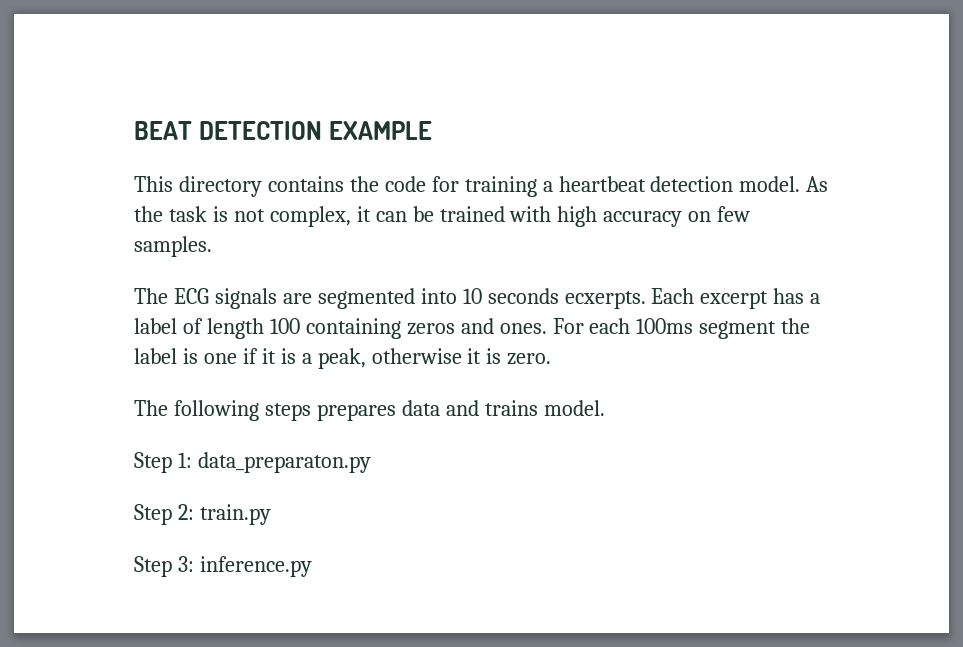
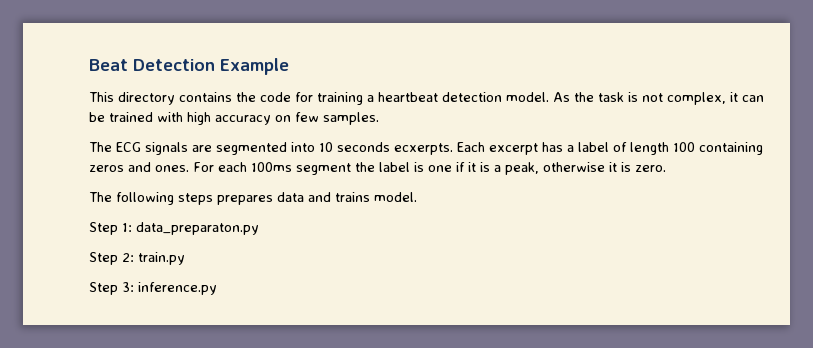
- BEAT DETECTION EXAMPLE
+ Beat Detection Example

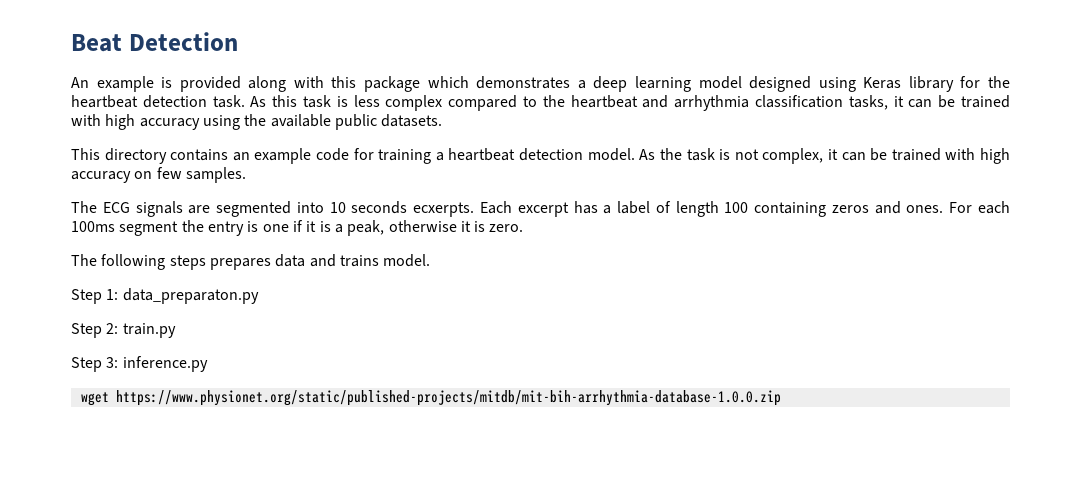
- Beat Detection Example
+ Beat Detection
+ An example is provided along with this package which demonstrates a deep learning model designed using Keras library for the heartbeat detection task. As this task is less complex compared to the heartbeat and arrhythmia classification tasks, it can be trained with high accuracy using the available public datasets.
- This directory contains the code for training a heartbeat detection model.
+ This directory contains an example code for training a heartbeat detection model.
- For each 100ms segment the label is one if it is a peak, otherwise it is zero.
+ For each 100ms segment the entry is one if it is a peak, otherwise it is zero.
+ wget https://www.physionet.org/static/published-projects/mitdb/mit-bih-arrhythmia-database-1.0.0.zip

